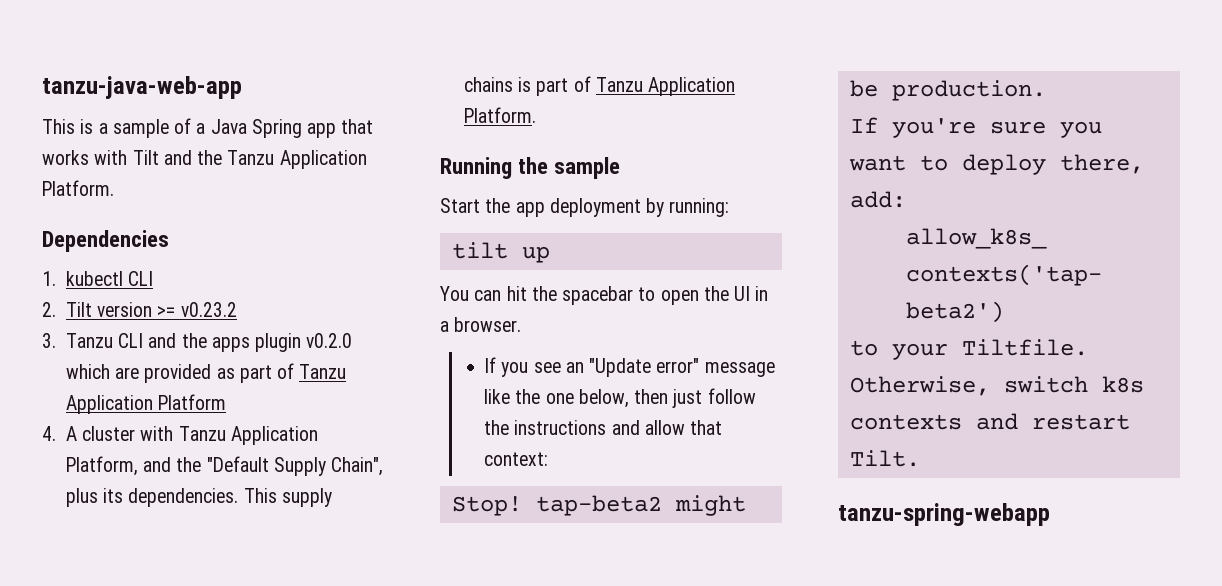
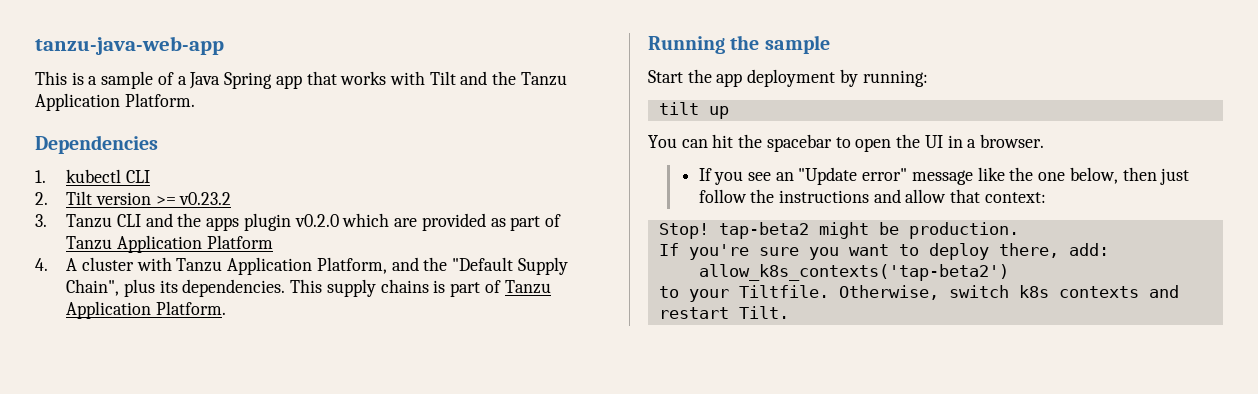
- tanzu-spring-webapp

